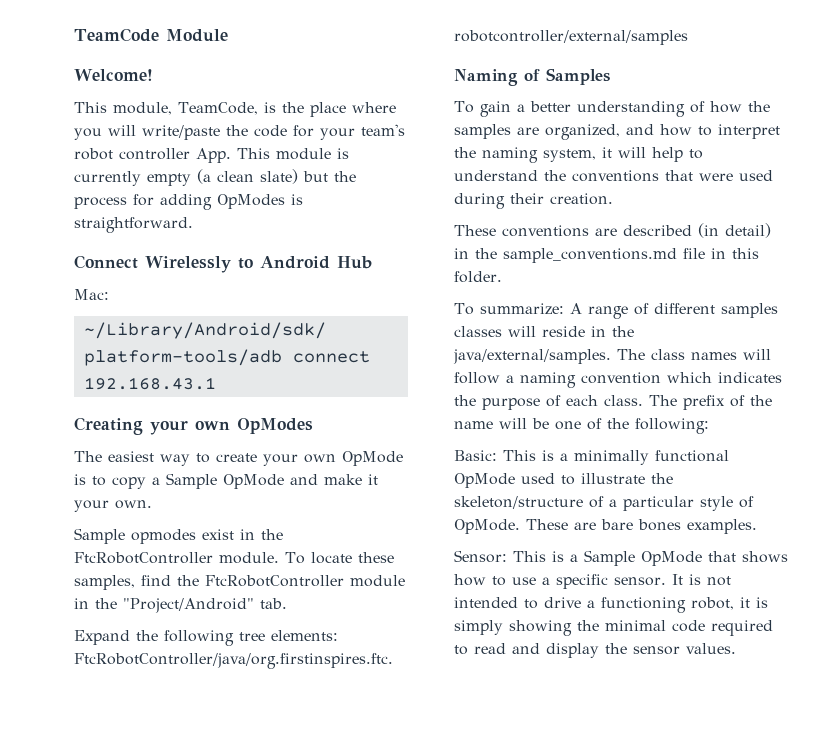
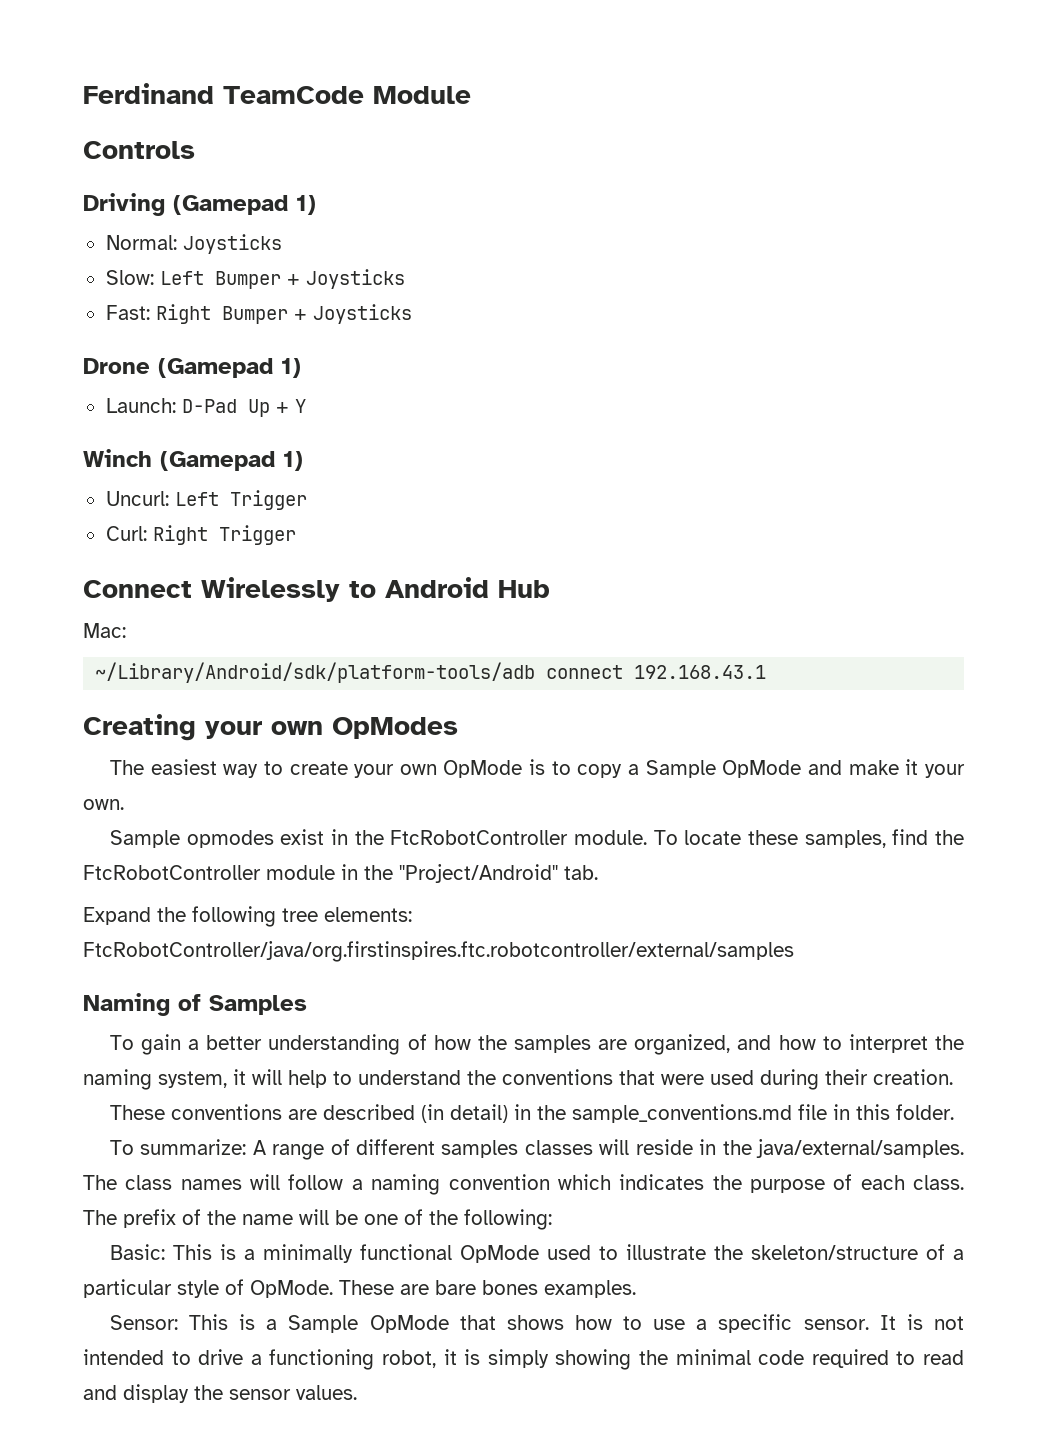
- TeamCode Module
+ Ferdinand TeamCode Module
- Welcome!
- This module, TeamCode, is the place where you will write/paste the code for your team's robot controller App. This module is currently empty (a clean slate) but the process for adding OpModes is straightforward.
+ Controls
+ Driving (Gamepad 1)
+ Normal: Joysticks
+ Slow: Left Bumper + Joysticks
+ Fast: Right Bumper + Joysticks
+ Drone (Gamepad 1)
+ Launch: D-Pad Up + Y
+ Winch (Gamepad 1)
+ Uncurl: Left Trigger
+ Curl: Right Trigger

